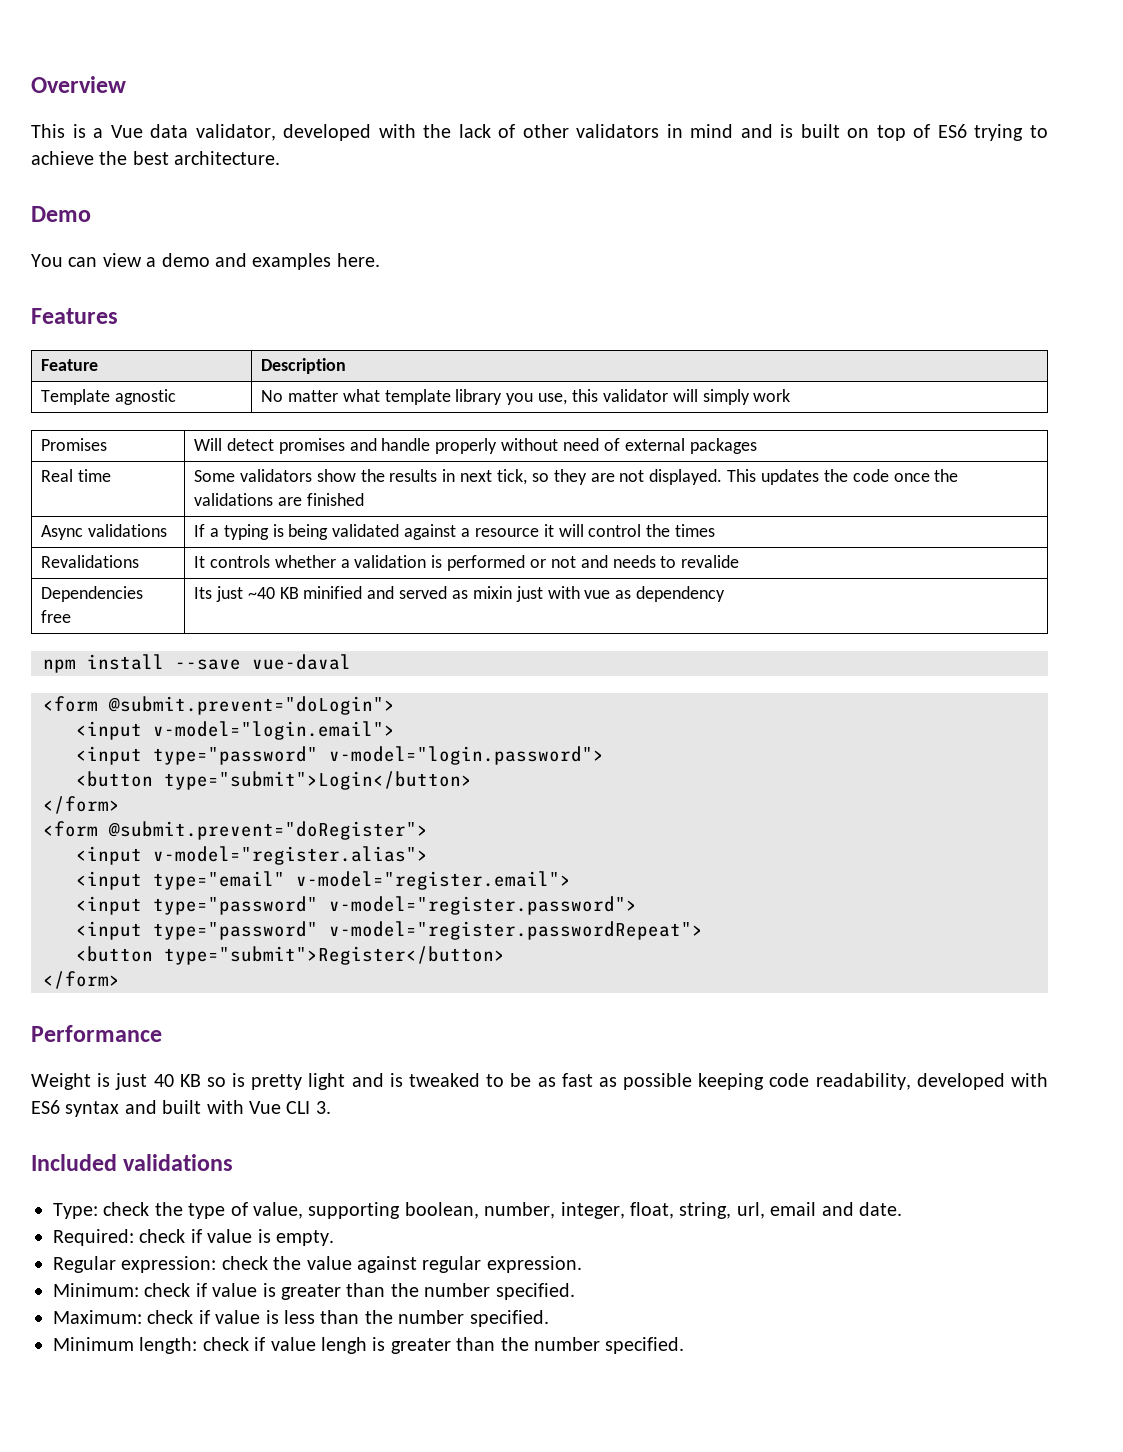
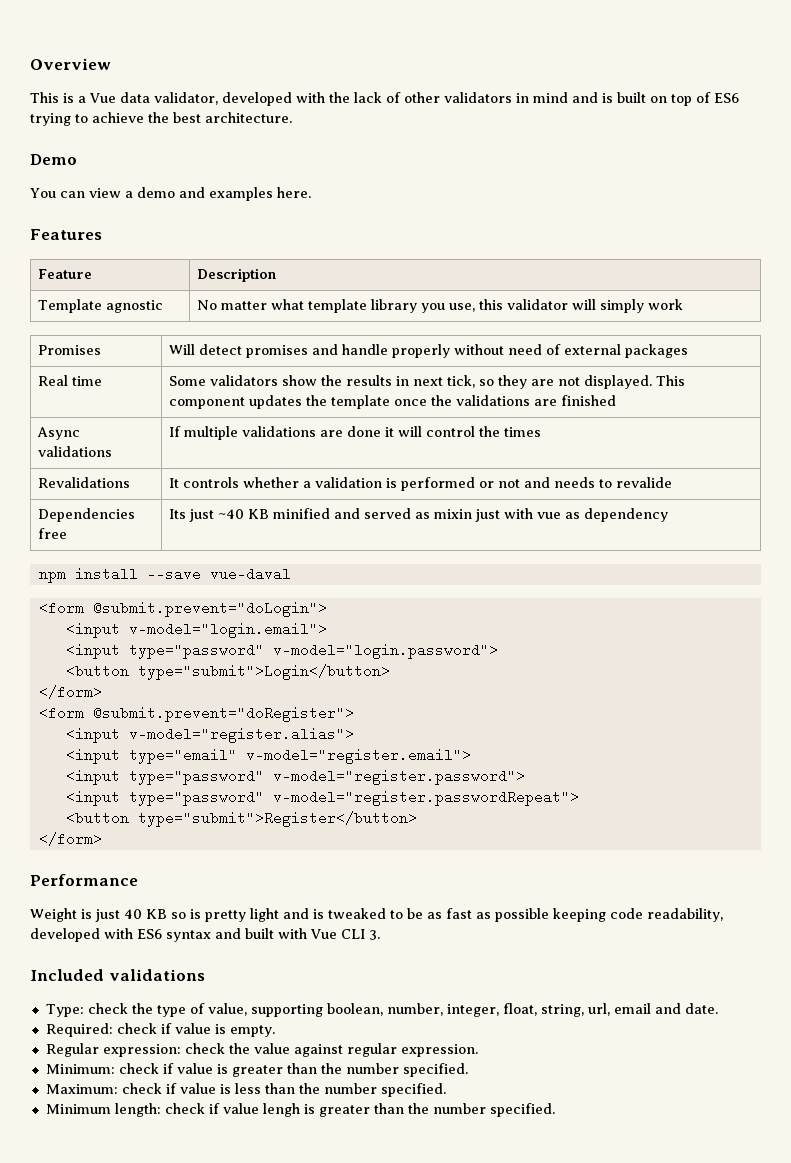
- Real time | Some validators show the results in next tick, so they are not displayed. This updates the code once the validations are finished
+ Real time | Some validators show the results in next tick, so they are not displayed. This component updates the template once the validations are finished
- Async validations | If a typing is being validated against a resource it will control the times
+ Async validations | If multiple validations are done it will control the times

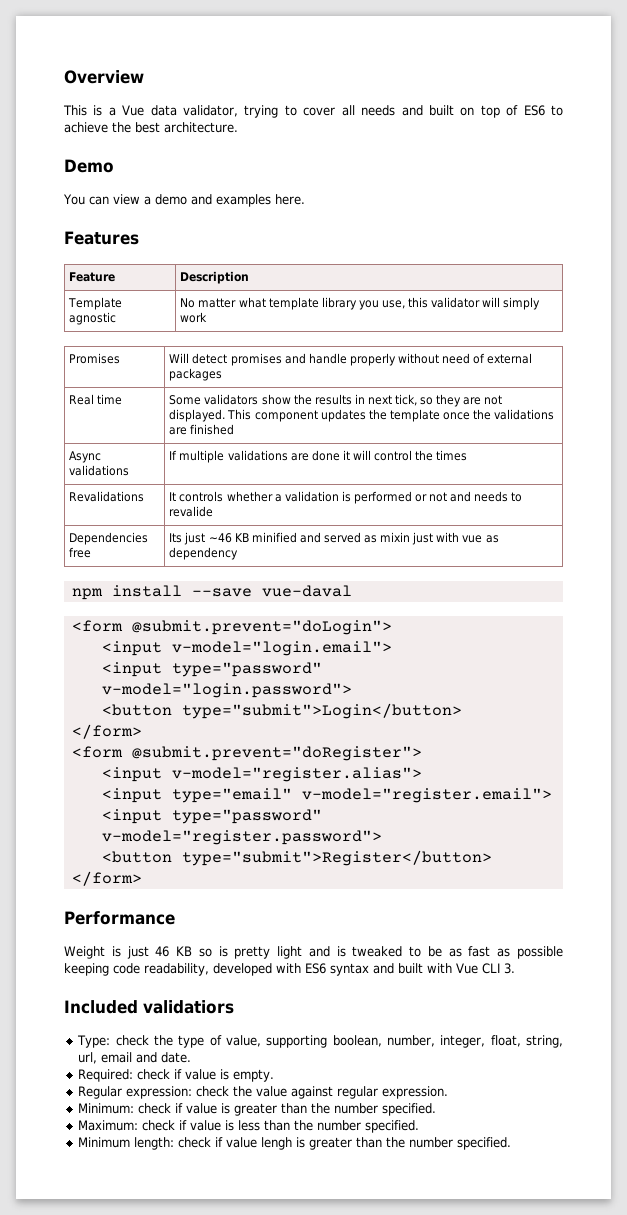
- This is a Vue data validator, developed with the lack of other validators in mind and is built on top of ES6 trying to achieve the best architecture.
+ This is a Vue data validator, trying to cover all needs and built on top of ES6 to achieve the best architecture.
- Dependencies free | Its just ~40 KB minified and served as mixin just with vue as dependency
+ Dependencies free | Its just ~46 KB minified and served as mixin just with vue as dependency
- <input type="password" v-model="register.passwordRepeat">
- Weight is just 40 KB so is pretty light and is tweaked to be as fast as possible keeping code readability, developed with ES6 syntax and built with Vue CLI 3.
+ Weight is just 46 KB so is pretty light and is tweaked to be as fast as possible keeping code readability, developed with ES6 syntax and built with Vue CLI 3.
- Included validations
+ Included validatiors

